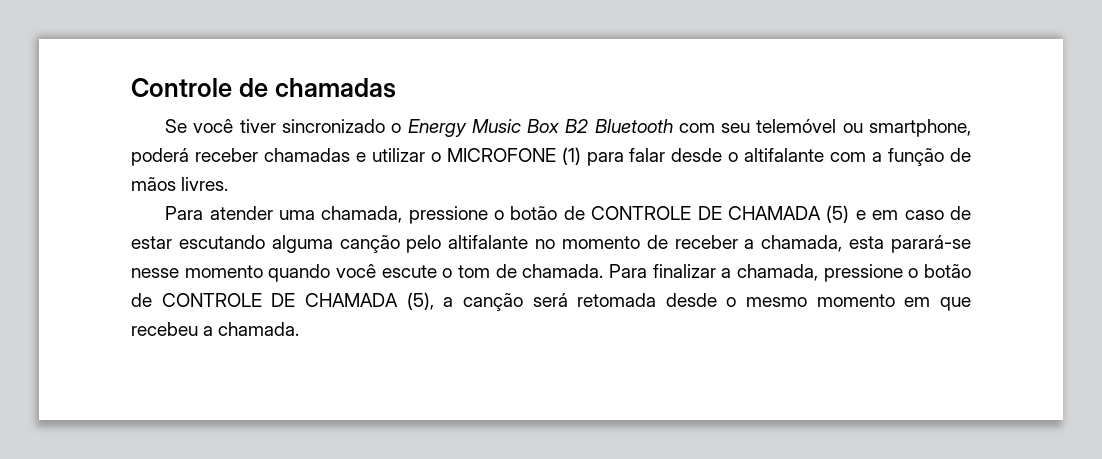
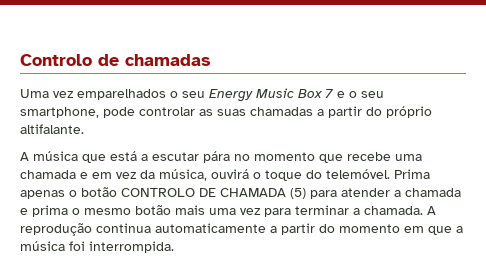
- Controle de chamadas
+ Controlo de chamadas
- Se você tiver sincronizado o Energy Music Box B2 Bluetooth com seu telemóvel ou smartphone, poderá receber chamadas e utilizar o MICROFONE (1) para falar desde o altifalante com a função de mãos livres.
- Para atender uma chamada, pressione o botão de CONTROLE DE CHAMADA (5) e em caso de estar escutando alguma canção pelo altifalante no momento de receber a chamada, esta parará-se nesse momento quando você escute o tom de chamada. Para finalizar a chamada, pressione o botão de CONTROLE DE CHAMADA (5), a canção será retomada desde o mesmo momento em que recebeu a chamada.
+ Uma vez emparelhados o seu Energy Music Box 7 e o seu smartphone, pode controlar as suas chamadas a partir do próprio altifalante.
+ A música que está a escutar pára no momento que recebe uma chamada e em vez da música, ouvirá o toque do telemóvel. Prima apenas o botão CONTROLO DE CHAMADA (5) para atender a chamada e prima o mesmo botão mais uma vez para terminar a chamada. A reprodução continua automaticamente a partir do momento em que a música foi interrompida.

